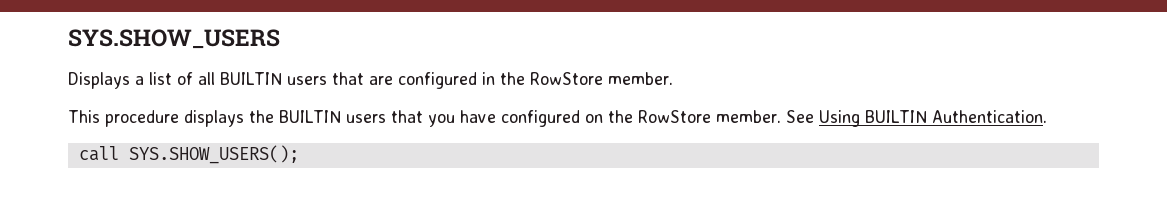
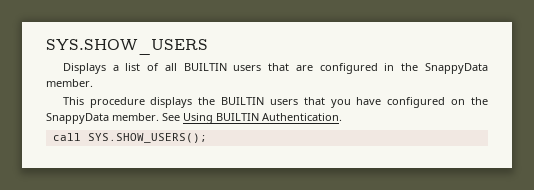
- Displays a list of all BUILTIN users that are configured in the RowStore member.
+ Displays a list of all BUILTIN users that are configured in the SnappyData member.
- This procedure displays the BUILTIN users that you have configured on the RowStore member.
+ This procedure displays the BUILTIN users that you have configured on the SnappyData member.

